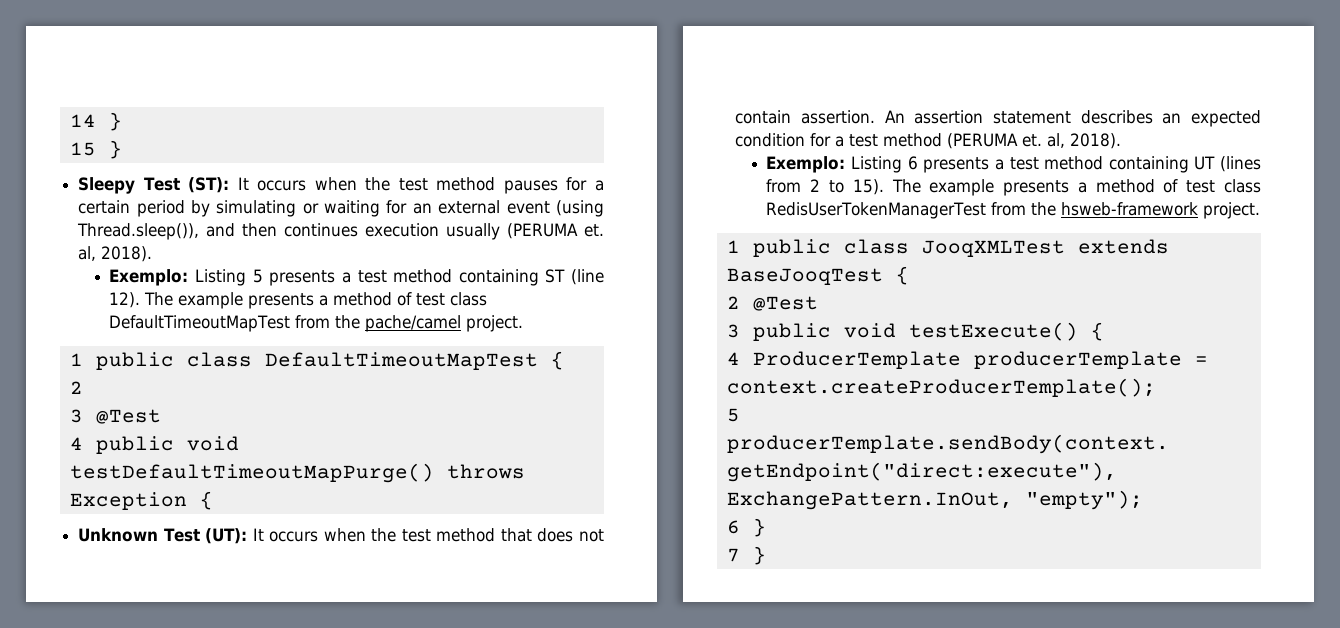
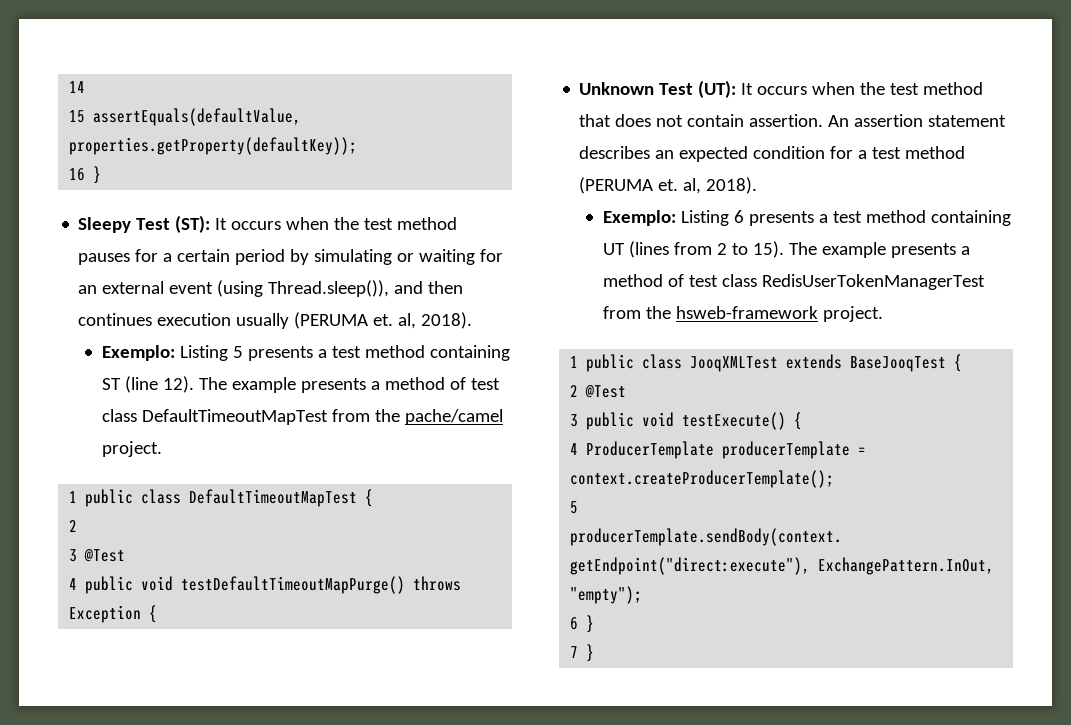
- 14 }
+ 14
- 15 }
+ 15 assertEquals(defaultValue, properties.getProperty(defaultKey));
+ 16 }

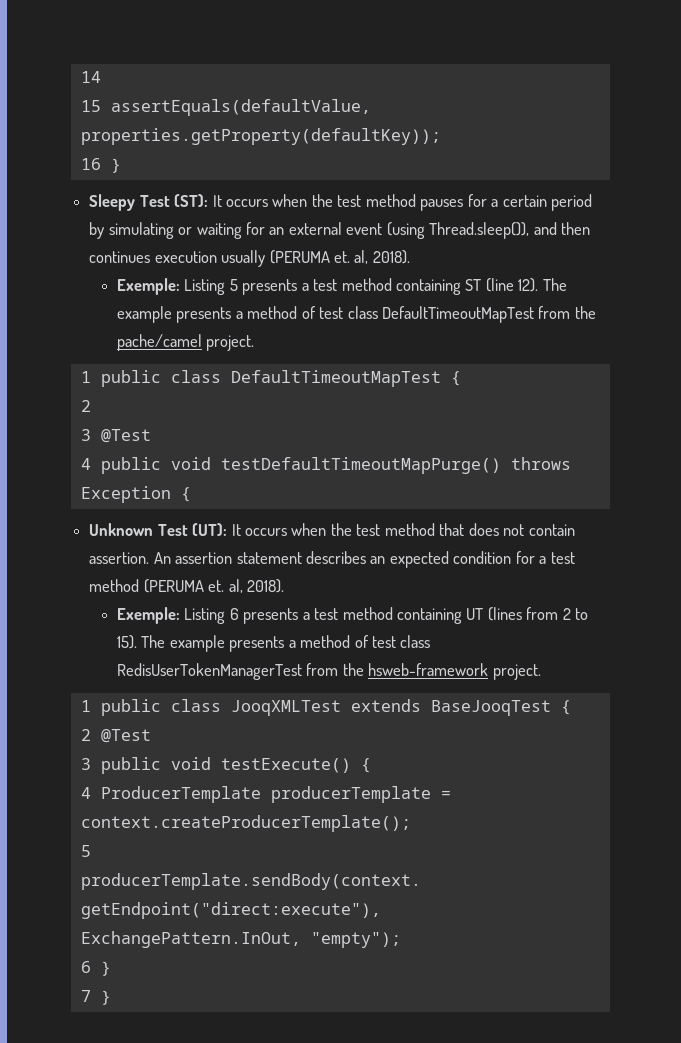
- Exemplo: Listing 5 presents a test method containing ST (line 12).
+ Exemple: Listing 5 presents a test method containing ST (line 12).
- Exemplo: Listing 6 presents a test method containing UT (lines from 2 to 15).
+ Exemple: Listing 6 presents a test method containing UT (lines from 2 to 15).

